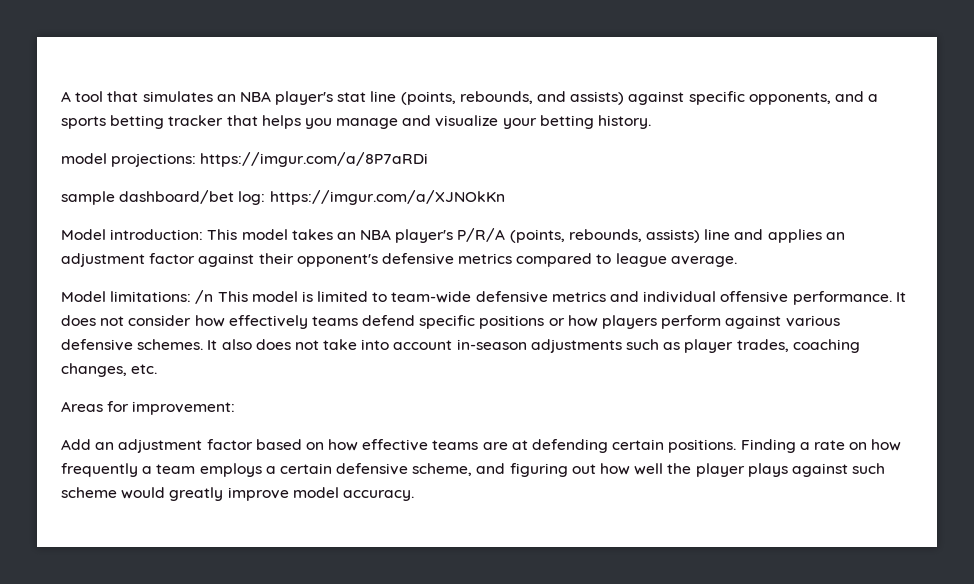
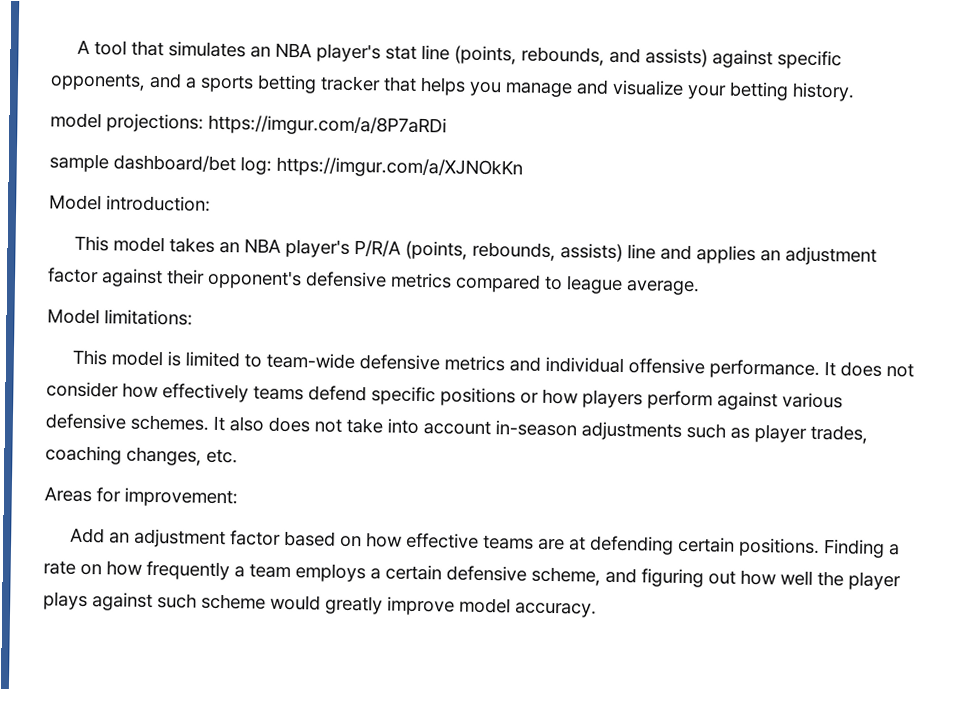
- Model introduction: This model takes an NBA player's P/R/A (points, rebounds, assists) line and applies an adjustment factor against their opponent's defensive metrics compared to league average.
+ Model introduction:
+ This model takes an NBA player's P/R/A (points, rebounds, assists) line and applies an adjustment factor against their opponent's defensive metrics compared to league average.
- Model limitations: /n This model is limited to team-wide defensive metrics and individual offensive performance.
+ Model limitations:
+ This model is limited to team-wide defensive metrics and individual offensive performance.

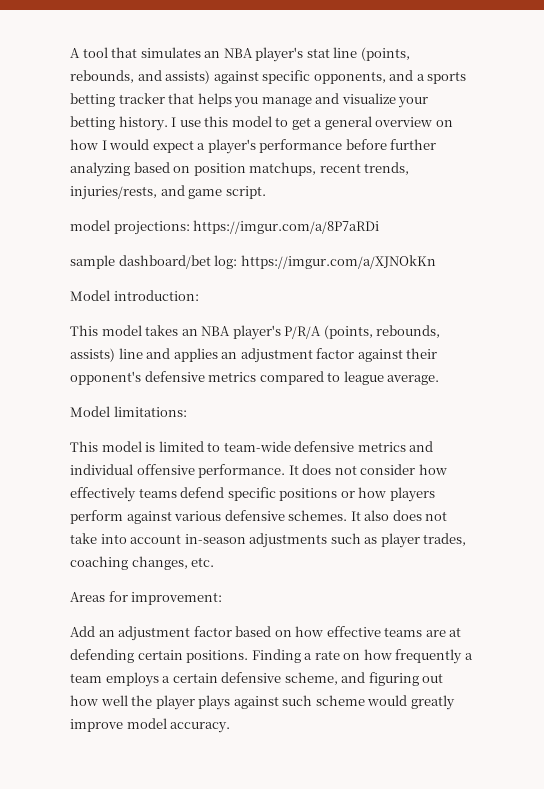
+ I use this model to get a general overview on how I would expect a player's performance before further analyzing based on position matchups, recent trends, injuries/rests, and game script.

